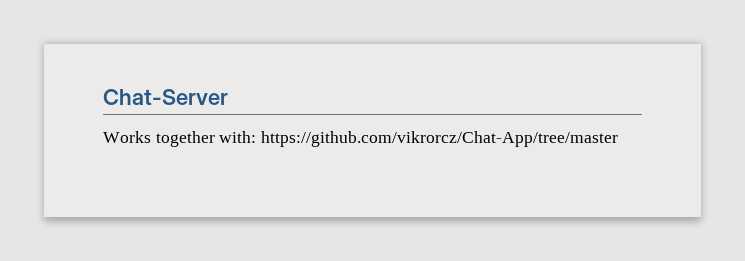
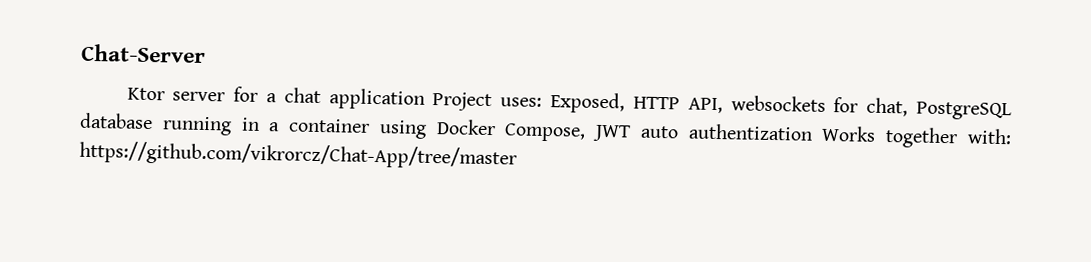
- Works together with: https://github.com/vikrorcz/Chat-App/tree/master
+ Ktor server for a chat application Project uses: Exposed, HTTP API, websockets for chat, PostgreSQL database running in a container using Docker Compose, JWT auto authentization Works together with: https://github.com/vikrorcz/Chat-App/tree/master

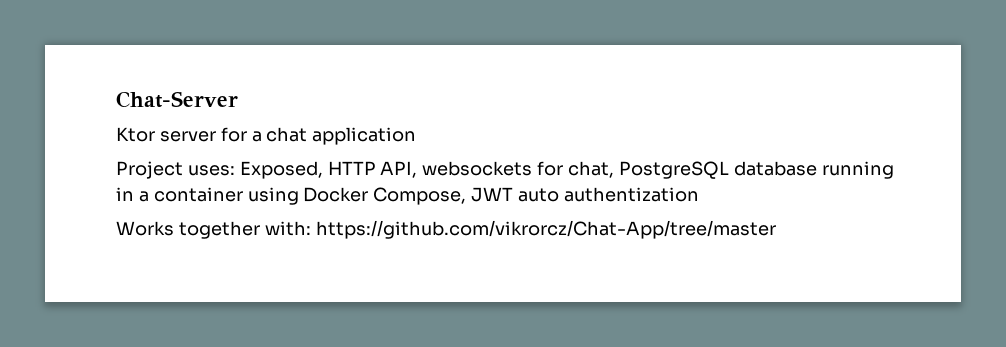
- Ktor server for a chat application Project uses: Exposed, HTTP API, websockets for chat, PostgreSQL database running in a container using Docker Compose, JWT auto authentization Works together with: https://github.com/vikrorcz/Chat-App/tree/master
+ Ktor server for a chat application
+ Project uses: Exposed, HTTP API, websockets for chat, PostgreSQL database running in a container using Docker Compose, JWT auto authentization
+ Works together with: https://github.com/vikrorcz/Chat-App/tree/master

